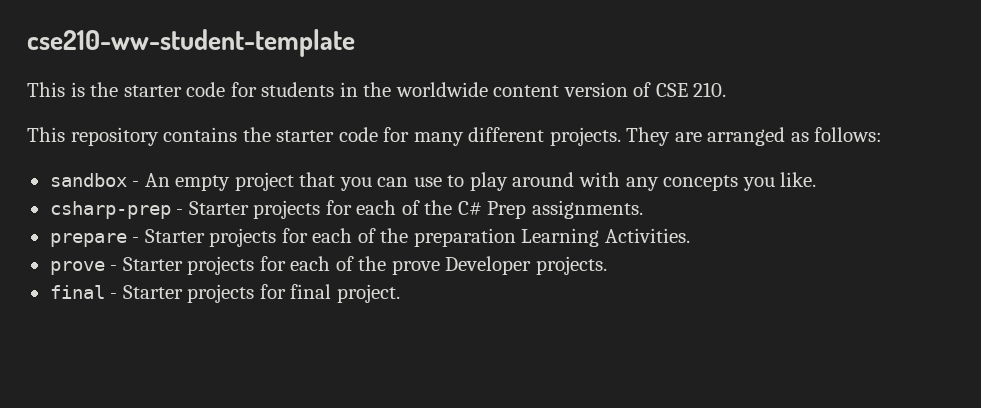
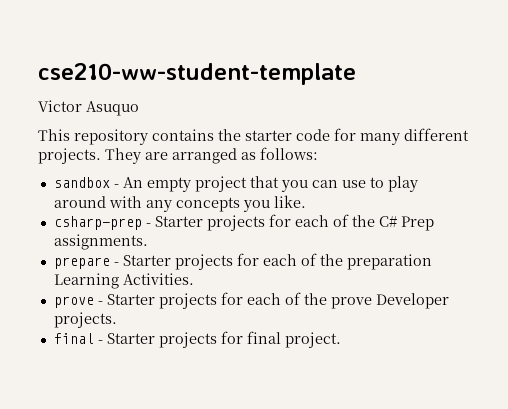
- This is the starter code for students in the worldwide content version of CSE 210.
+ Victor Asuquo

